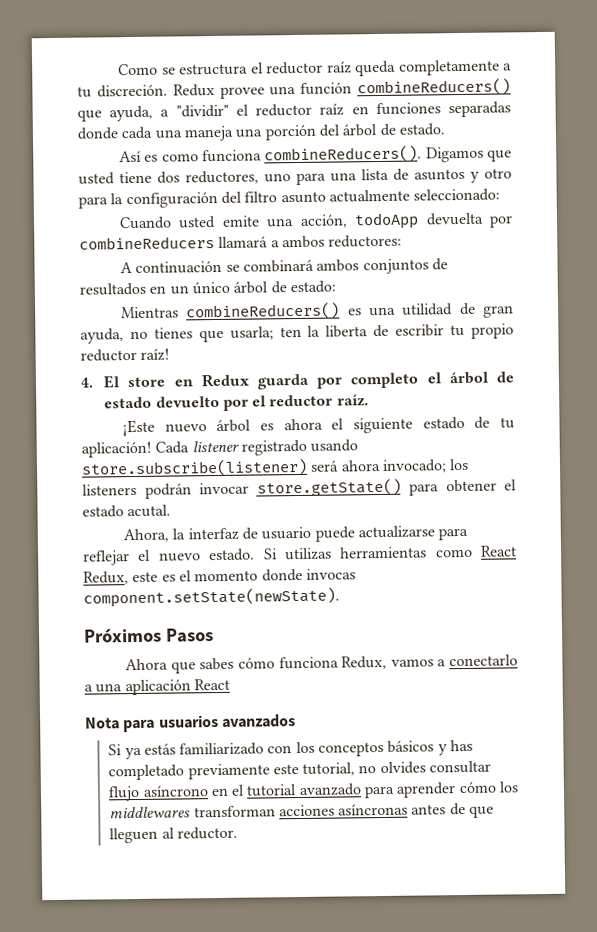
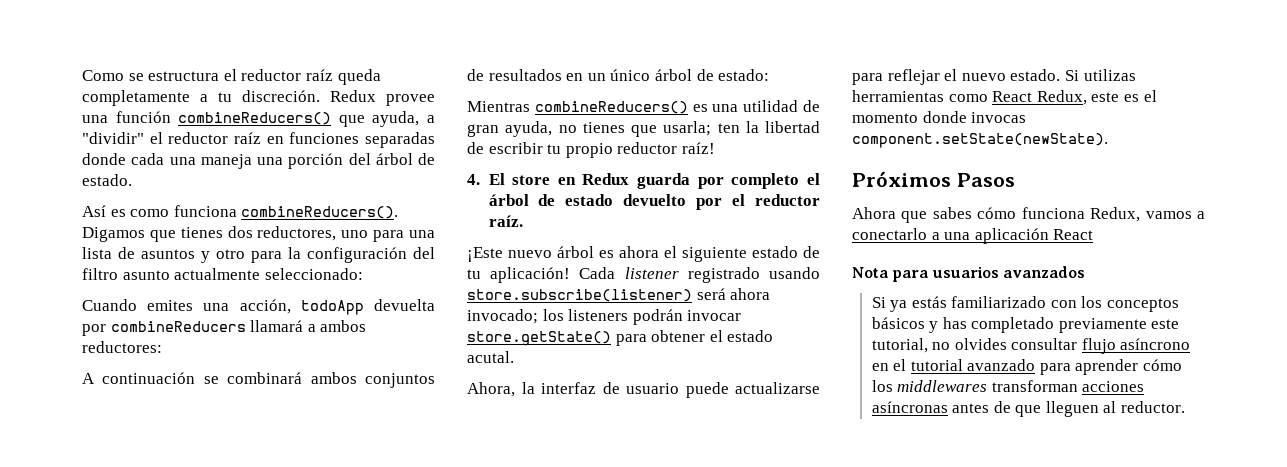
- Digamos que usted tiene dos reductores, uno para una lista de asuntos y otro para la configuración del filtro asunto actualmente seleccionado:
+ Digamos que tienes dos reductores, uno para una lista de asuntos y otro para la configuración del filtro asunto actualmente seleccionado:
- Cuando usted emite una acción, todoApp devuelta por combineReducers llamará a ambos reductores:
+ Cuando emites una acción, todoApp devuelta por combineReducers llamará a ambos reductores:
- Mientras combineReducers() es una utilidad de gran ayuda, no tienes que usarla; ten la liberta de escribir tu propio reductor raíz!
+ Mientras combineReducers() es una utilidad de gran ayuda, no tienes que usarla; ten la libertad de escribir tu propio reductor raíz!

